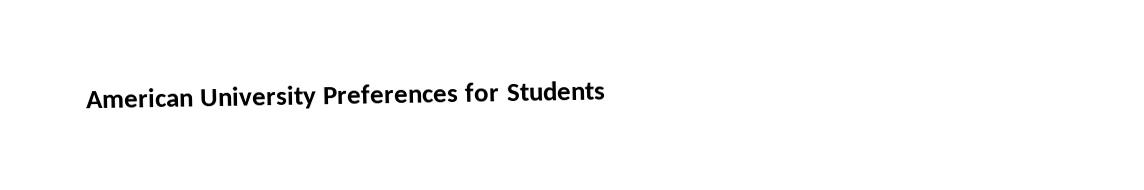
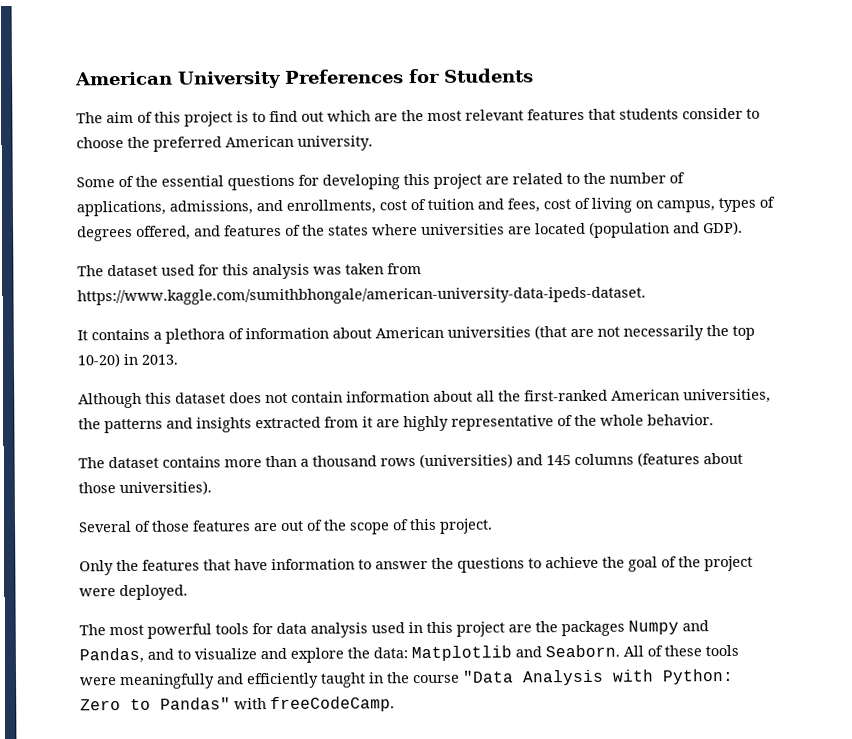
+ The aim of this project is to find out which are the most relevant features that students consider to choose the preferred American university.
+ Some of the essential questions for developing this project are related to the number of applications, admissions, and enrollments, cost of tuition and fees, cost of living on campus, types of degrees offered, and features of the states where universities are located (population and GDP).
+ The dataset used for this analysis was taken from https://www.kaggle.com/sumithbhongale/american-university-data-ipeds-dataset.
+ It contains a plethora of information about American universities (that are not necessarily the top 10-20) in 2013.
+ Although this dataset does not contain information about all the first-ranked American universities, the patterns and insights extracted from it are highly representative of the whole behavior.
+ The dataset contains more than a thousand rows (universities) and 145 columns (features about those universities).
+ Several of those features are out of the scope of this project.
+ Only the features that have information to answer the questions to achieve the goal of the project were deployed.
+ The most powerful tools for data analysis used in this project are the packages Numpy and Pandas, and to visualize and explore the data: Matplotlib and Seaborn. All of these tools were meaningfully and efficiently taught in the course "Data Analysis with Python: Zero to Pandas" with freeCodeCamp.

